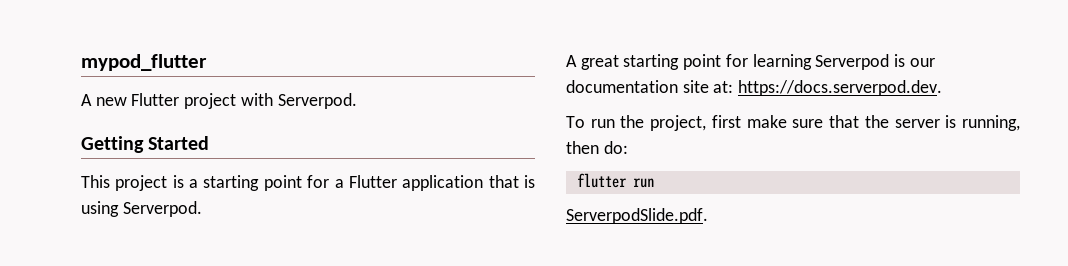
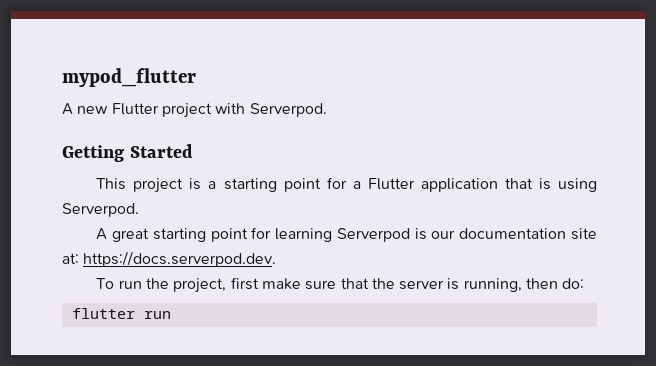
- ServerpodSlide.pdf.

